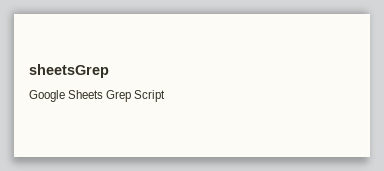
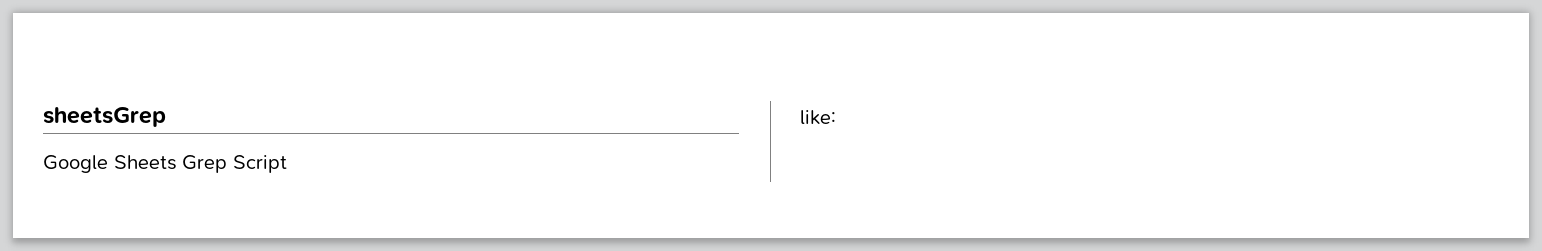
+ like:

